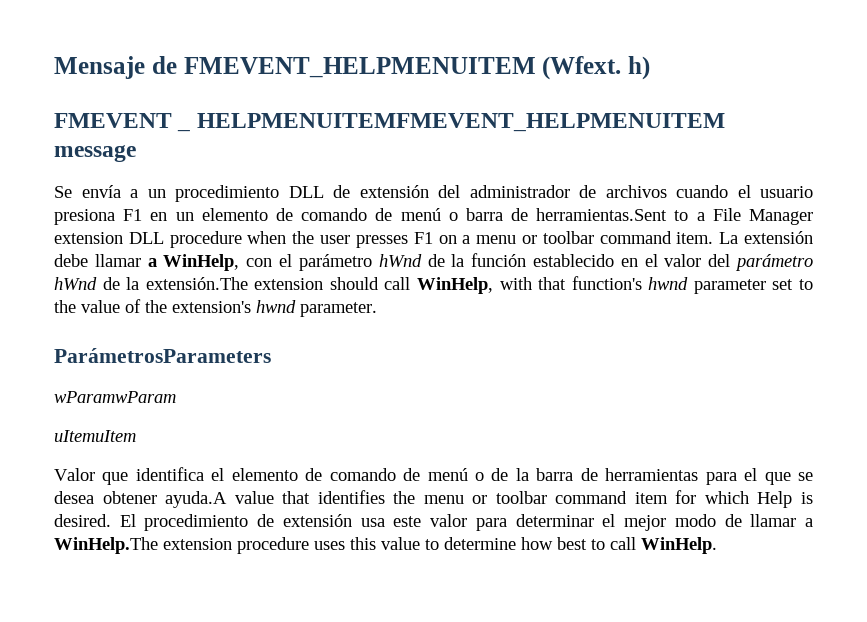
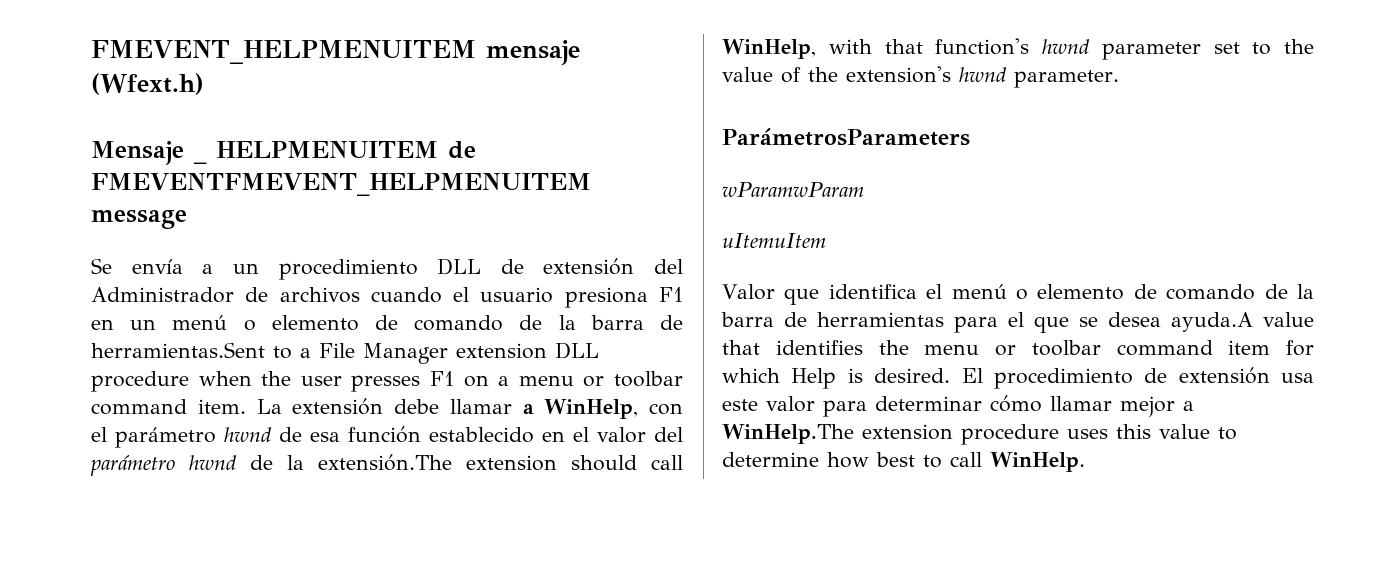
- Mensaje de FMEVENT_HELPMENUITEM (Wfext. h)
- FMEVENT _ HELPMENUITEMFMEVENT_HELPMENUITEM message
+ FMEVENT_HELPMENUITEM mensaje (Wfext.h)
+ Mensaje _ HELPMENUITEM de FMEVENTFMEVENT_HELPMENUITEM message
- Se envía a un procedimiento DLL de extensión del administrador de archivos cuando el usuario presiona F1 en un elemento de comando de menú o barra de herramientas.Sent to a File Manager extension DLL procedure when the user presses F1 on a menu or toolbar command item.
+ Se envía a un procedimiento DLL de extensión del Administrador de archivos cuando el usuario presiona F1 en un menú o elemento de comando de la barra de herramientas.Sent to a File Manager extension DLL procedure when the user presses F1 on a menu or toolbar command item.
- La extensión debe llamar a WinHelp, con el parámetro hWnd de la función establecido en el valor del parámetro hWnd de la extensión.The extension should call WinHelp, with that function's hwnd parameter set to the value of the extension's hwnd parameter.
+ La extensión debe llamar a WinHelp, con el parámetro hwnd de esa función establecido en el valor del parámetro hwnd de la extensión.The extension should call WinHelp, with that function's hwnd parameter set to the value of the extension's hwnd parameter.
- Valor que identifica el elemento de comando de menú o de la barra de herramientas para el que se desea obtener ayuda.A value that identifies the menu or toolbar command item for which Help is desired.
+ Valor que identifica el menú o elemento de comando de la barra de herramientas para el que se desea ayuda.A value that identifies the menu or toolbar command item for which Help is desired.
- El procedimiento de extensión usa este valor para determinar el mejor modo de llamar a WinHelp.The extension procedure uses this value to determine how best to call WinHelp.
+ El procedimiento de extensión usa este valor para determinar cómo llamar mejor a WinHelp.The extension procedure uses this value to determine how best to call WinHelp.

